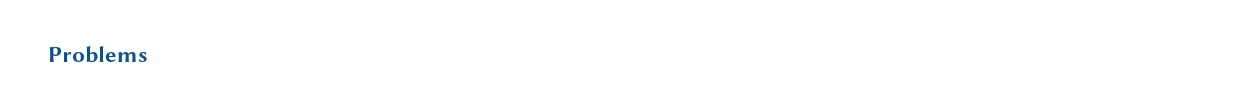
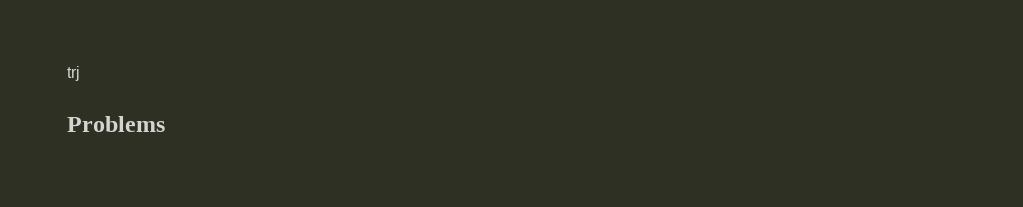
+ trj

